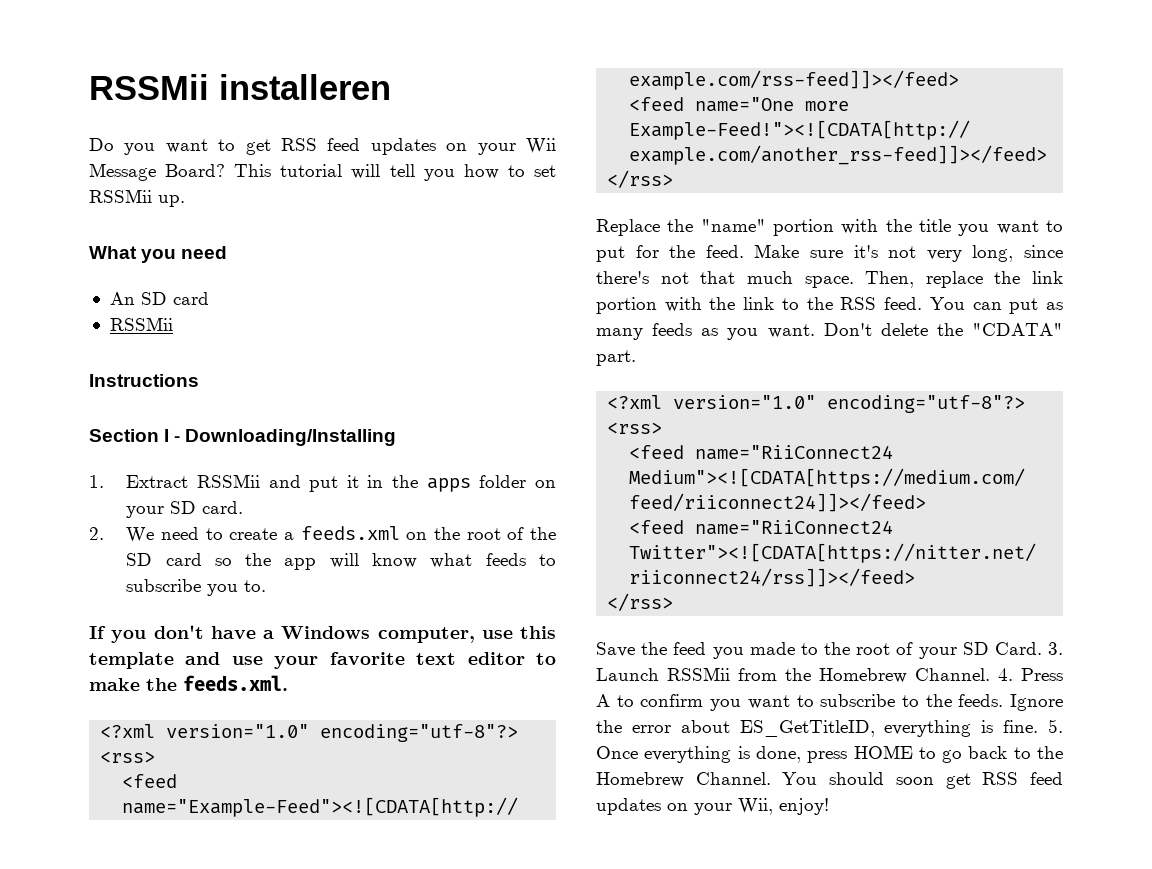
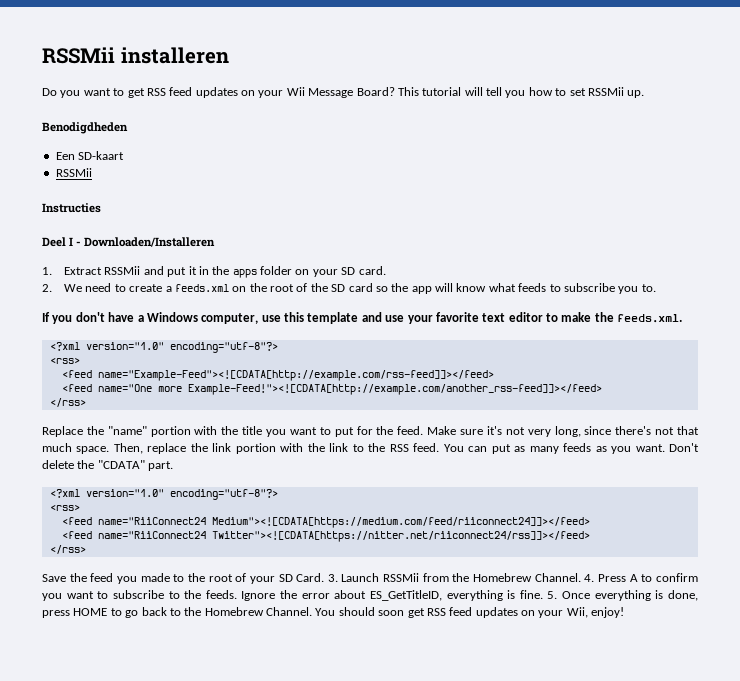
- What you need
- An SD card
+ Benodigdheden
+ Een SD-kaart
- Instructions
- Section I - Downloading/Installing
+ Instructies
+ Deel I - Downloaden/Installeren

